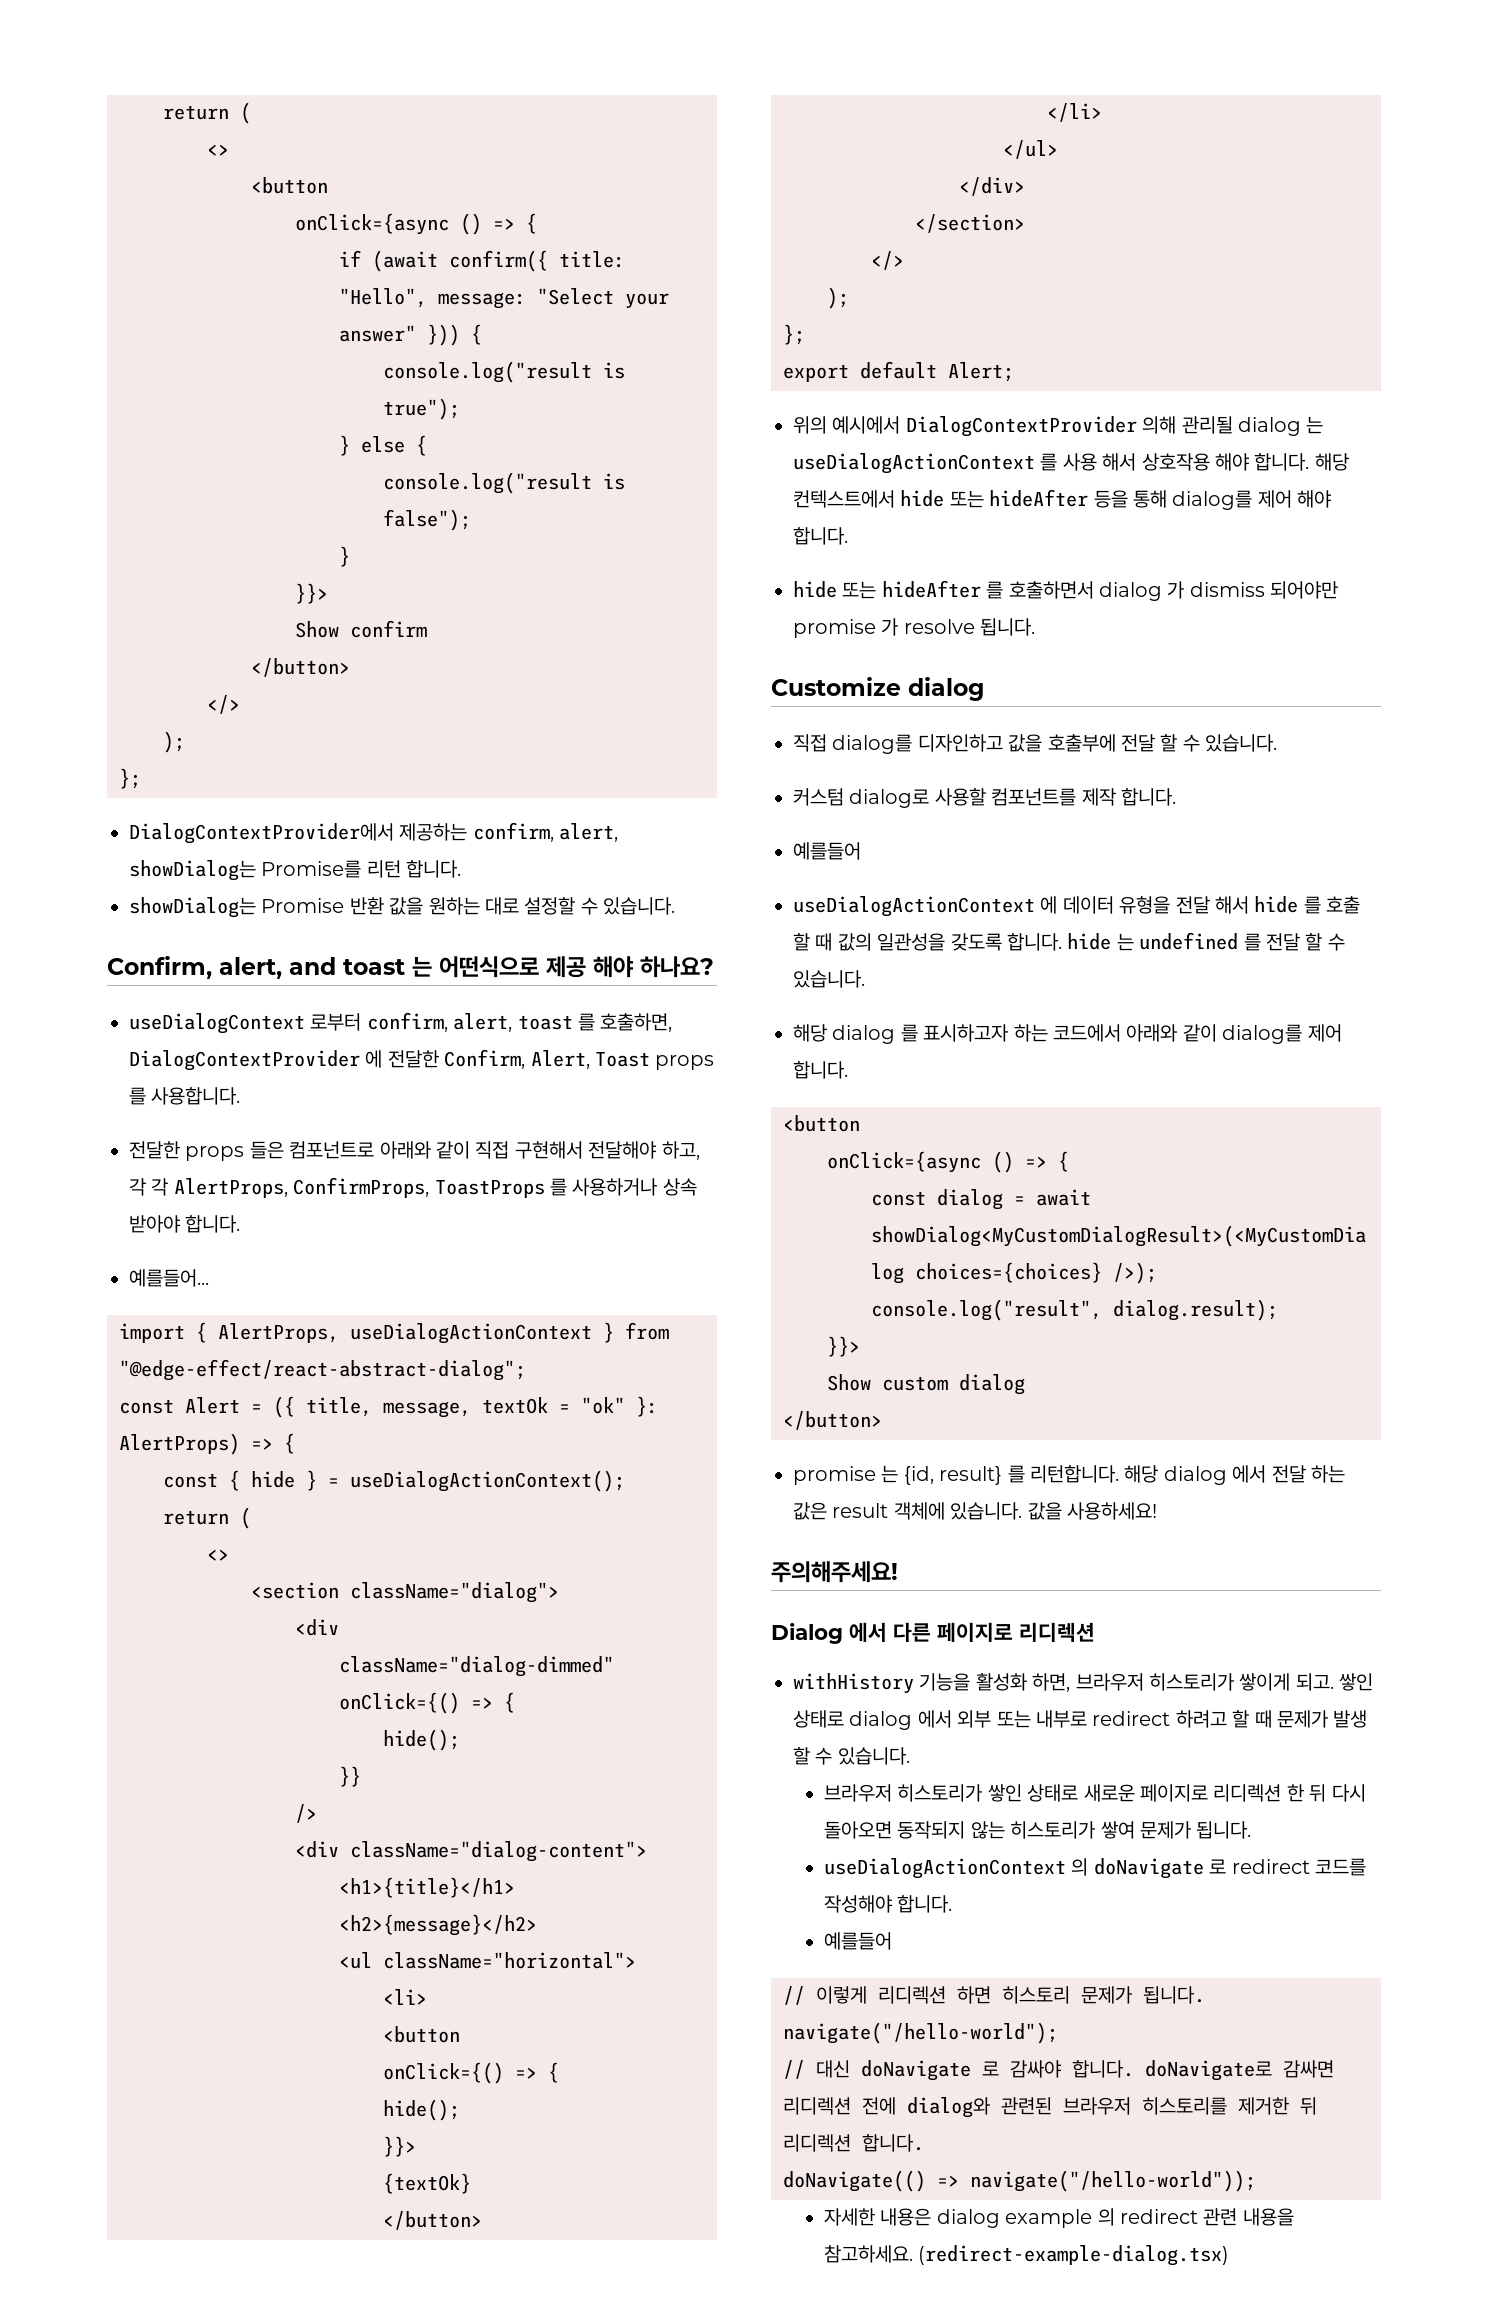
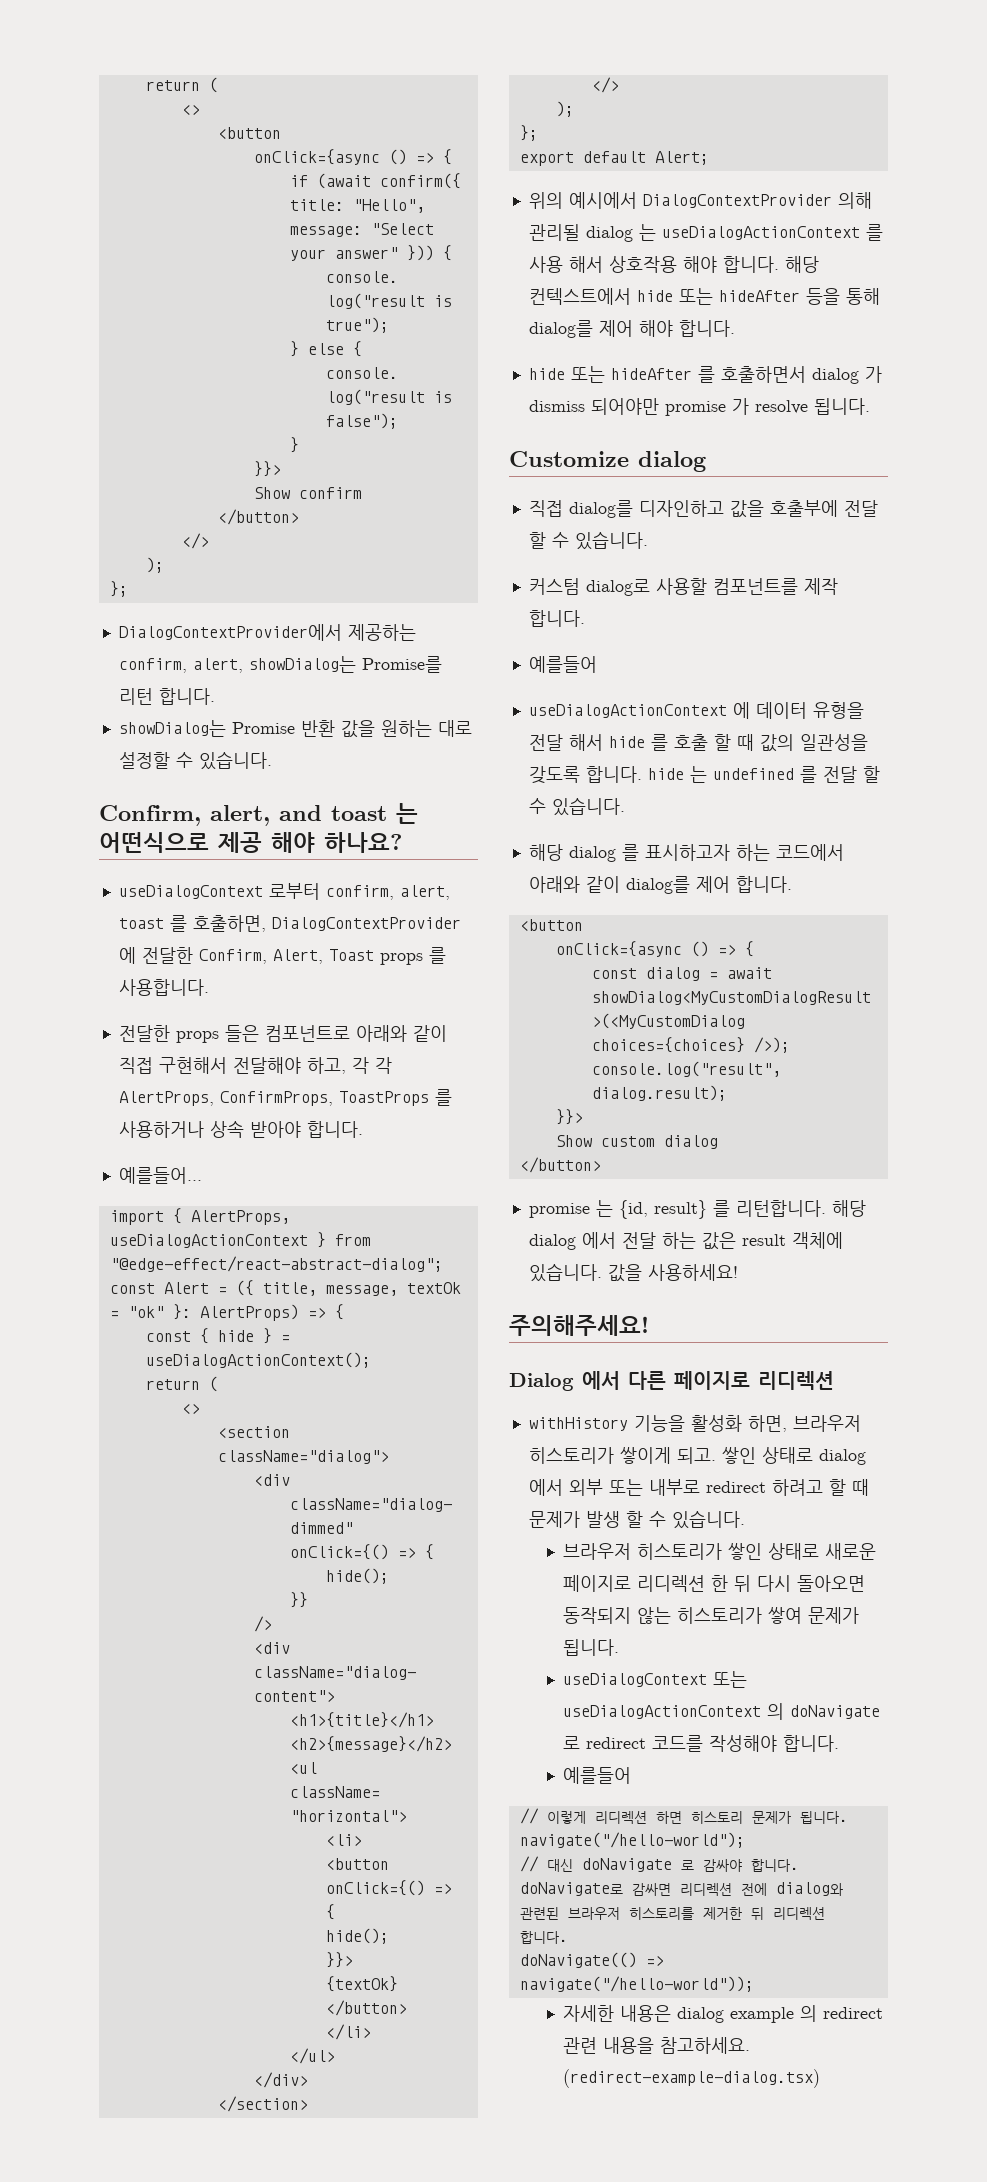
- useDialogActionContext 의 doNavigate 로 redirect 코드를 작성해야 합니다.
+ useDialogContext 또는 useDialogActionContext 의 doNavigate 로 redirect 코드를 작성해야 합니다.

